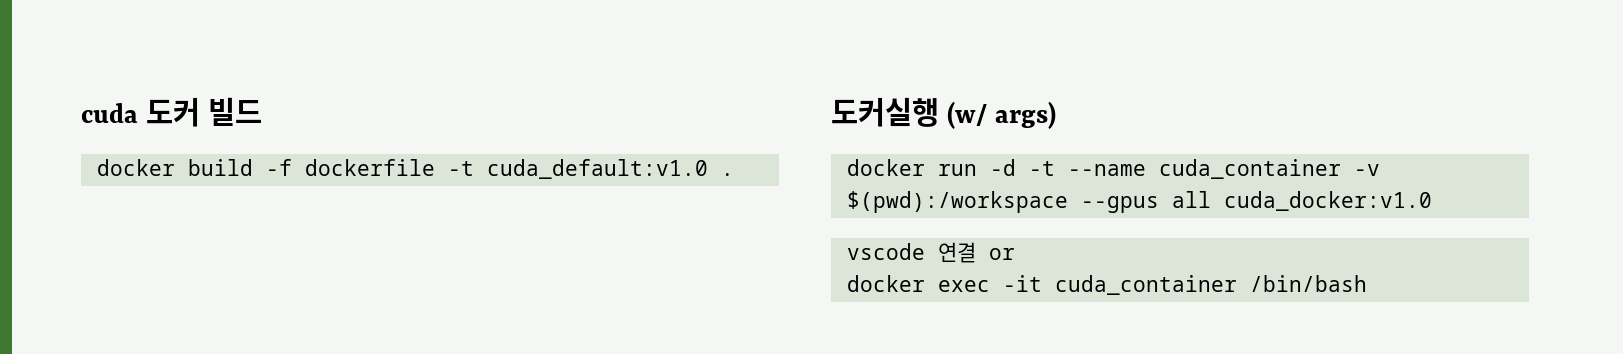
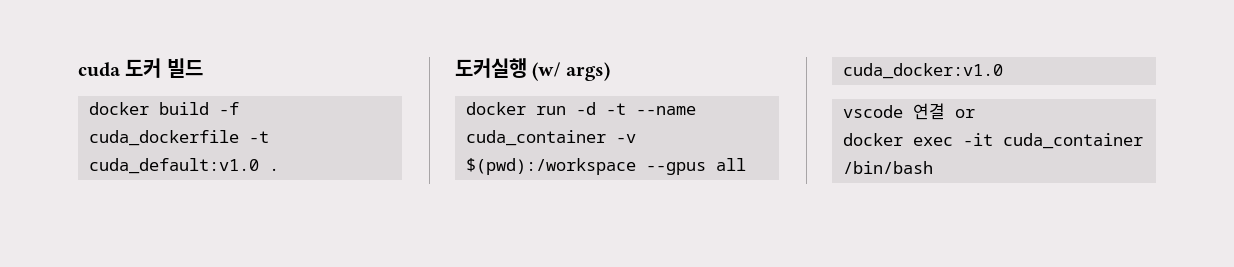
- docker build -f dockerfile -t cuda_default:v1.0 .
+ docker build -f cuda_dockerfile -t cuda_default:v1.0 .

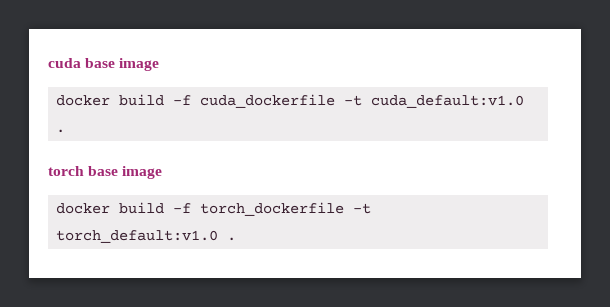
- cuda 도커 빌드
+ cuda base image
- 도커실행 (w/ args)
- docker run -d -t --name cuda_container -v $(pwd):/workspace --gpus all cuda_docker:v1.0
- vscode 연결 or
- docker exec -it cuda_container /bin/bash
+ torch base image
+ docker build -f torch_dockerfile -t torch_default:v1.0 .

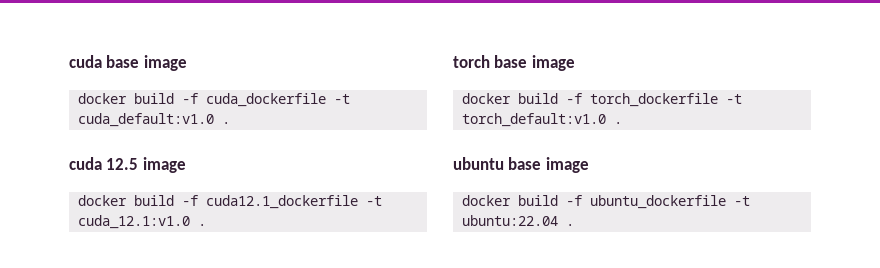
+ cuda 12.5 image
+ docker build -f cuda12.1_dockerfile -t cuda_12.1:v1.0 .
+ ubuntu base image
+ docker build -f ubuntu_dockerfile -t ubuntu:22.04 .

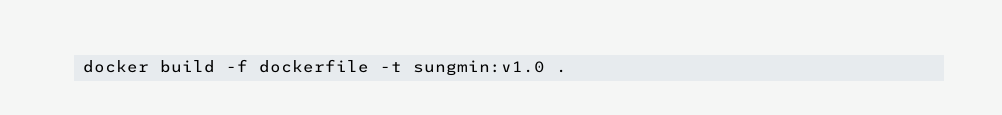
- cuda base image
- docker build -f cuda_dockerfile -t cuda_default:v1.0 .
- cuda 12.5 image
- docker build -f cuda12.1_dockerfile -t cuda_12.1:v1.0 .
- torch base image
- docker build -f torch_dockerfile -t torch_default:v1.0 .
- ubuntu base image
- docker build -f ubuntu_dockerfile -t ubuntu:22.04 .
+ docker build -f dockerfile -t sungmin:v1.0 .

